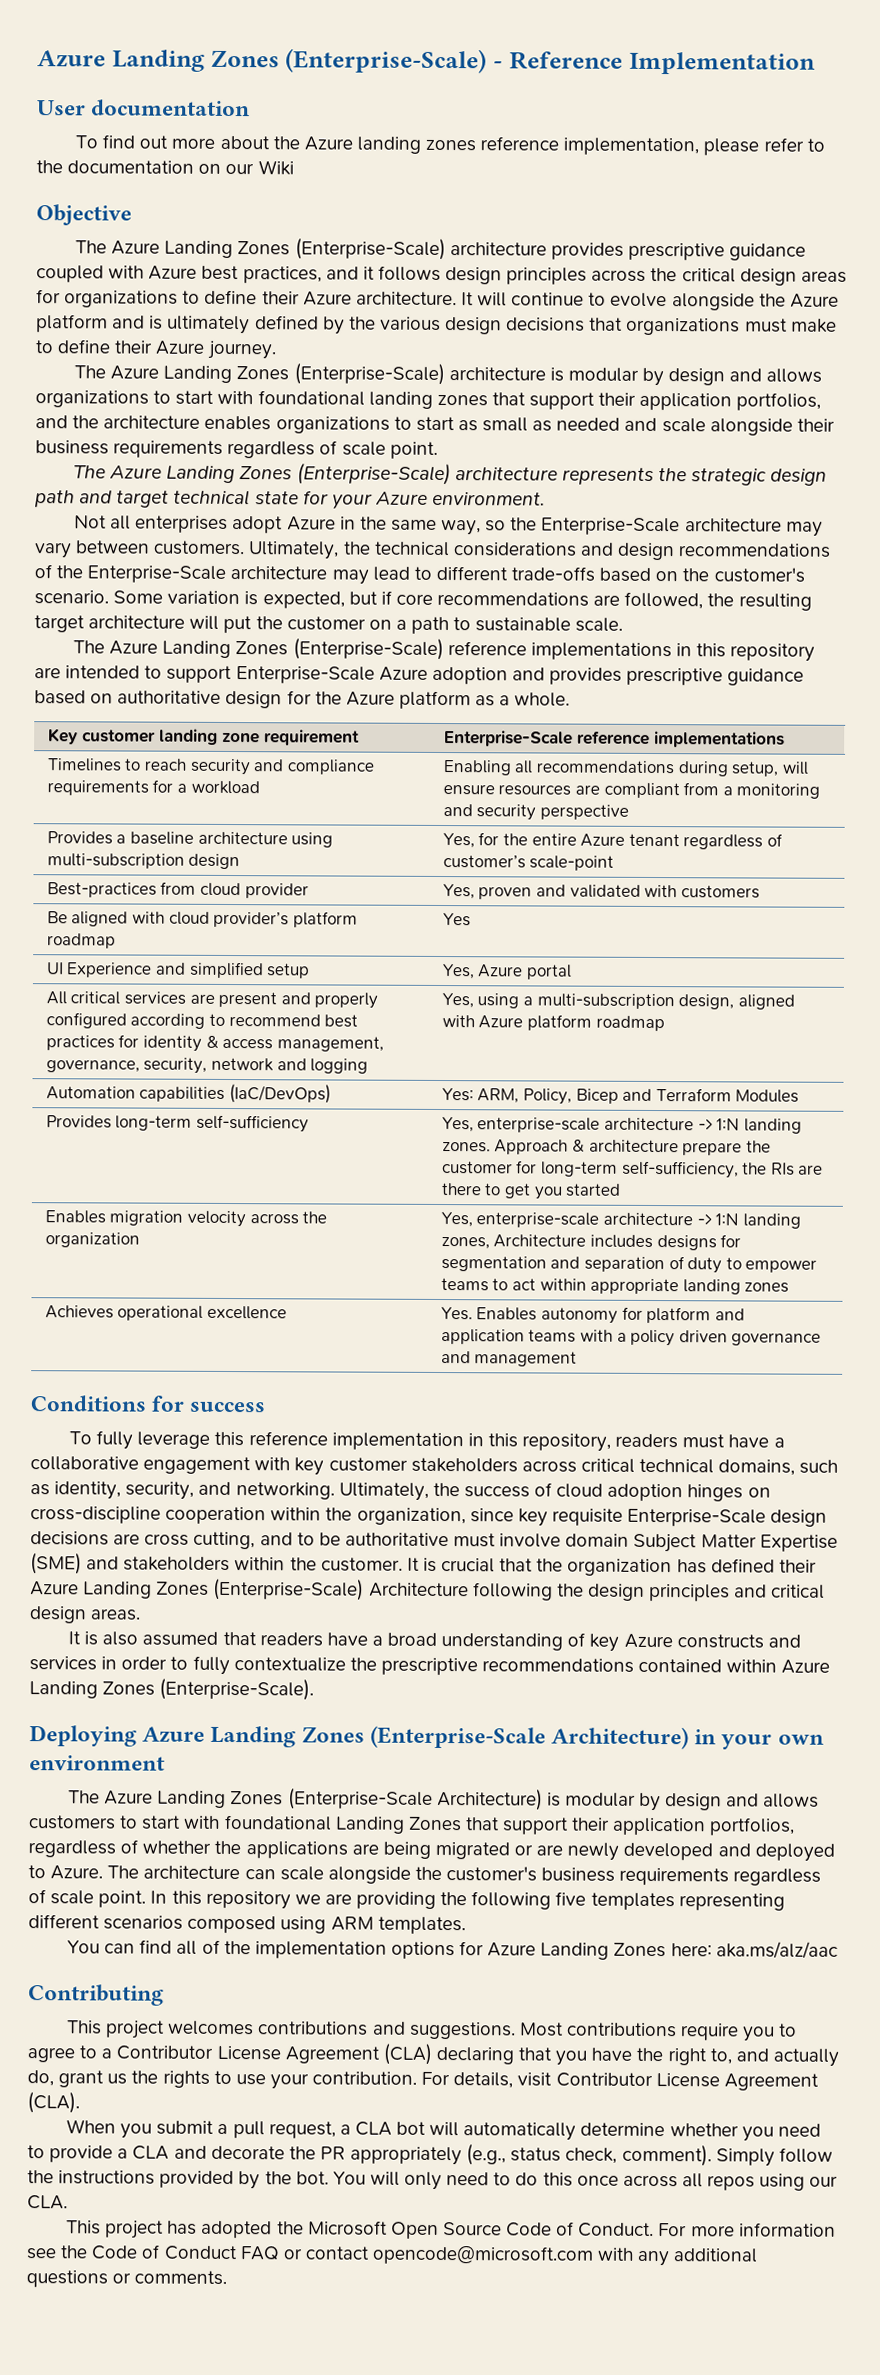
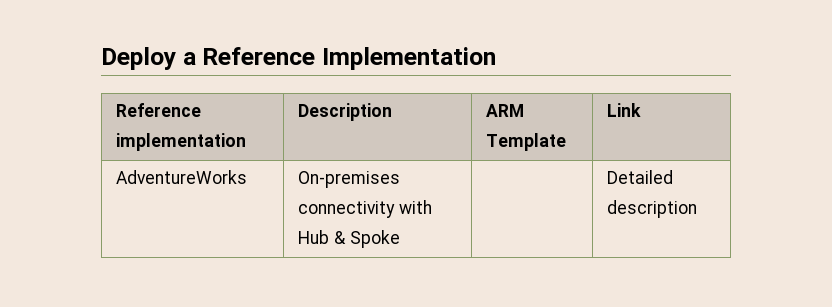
- Azure Landing Zones (Enterprise-Scale) - Reference Implementation
- User documentation
- To find out more about the Azure landing zones reference implementation, please refer to the documentation on our Wiki
- Objective
- The Azure Landing Zones (Enterprise-Scale) architecture provides prescriptive guidance coupled with Azure best practices, and it follows design principles across the critical design areas for organizations to define their Azure architecture. It will continue to evolve alongside the Azure platform and is ultimately defined by the various design decisions that organizations must make to define their Azure journey.
- The Azure Landing Zones (Enterprise-Scale) architecture is modular by design and allows organizations to start with foundational landing zones that support their application portfolios, and the architecture enables organizations to start as small as needed and scale alongside their business requirements regardless of scale point.
- The Azure Landing Zones (Enterprise-Scale) architecture represents the strategic design path and target technical state for your Azure environment.
- Not all enterprises adopt Azure in the same way, so the Enterprise-Scale architecture may vary between customers. Ultimately, the technical considerations and design recommendations of the Enterprise-Scale architecture may lead to different trade-offs based on the customer's scenario. Some variation is expected, but if core recommendations are followed, the resulting target architecture will put the customer on a path to sustainable scale.
- The Azure Landing Zones (Enterprise-Scale) reference implementations in this repository are intended to support Enterprise-Scale Azure adoption and provides prescriptive guidance based on authoritative design for the Azure platform as a whole.
- Key customer landing zone requirement | Enterprise-Scale reference implementations
- Timelines to reach security and compliance requirements for a workload | Enabling all recommendations during setup, will ensure resources are compliant from a monitoring and security perspective
- Provides a baseline architecture using multi-subscription design | Yes, for the entire Azure tenant regardless of customer’s scale-point
- Best-practices from cloud provider | Yes, proven and validated with customers
- Be aligned with cloud provider’s platform roadmap | Yes
- UI Experience and simplified setup | Yes, Azure portal
- All critical services are present and properly configured according to recommend best practices for identity & access management, governance, security, network and logging | Yes, using a multi-subscription design, aligned with Azure platform roadmap
- Automation capabilities (IaC/DevOps) | Yes: ARM, Policy, Bicep and Terraform Modules
- Provides long-term self-sufficiency | Yes, enterprise-scale architecture -> 1:N landing zones. Approach & architecture prepare the customer for long-term self-sufficiency, the RIs are there to get you started
- Enables migration velocity across the organization | Yes, enterprise-scale architecture -> 1:N landing zones, Architecture includes designs for segmentation and separation of duty to empower teams to act within appropriate landing zones
- Achieves operational excellence | Yes. Enables autonomy for platform and application teams with a policy driven governance and management
- Conditions for success
- To fully leverage this reference implementation in this repository, readers must have a collaborative engagement with key customer stakeholders across critical technical domains, such as identity, security, and networking. Ultimately, the success of cloud adoption hinges on cross-discipline cooperation within the organization, since key requisite Enterprise-Scale design decisions are cross cutting, and to be authoritative must involve domain Subject Matter Expertise (SME) and stakeholders within the customer. It is crucial that the organization has defined their Azure Landing Zones (Enterprise-Scale) Architecture following the design principles and critical design areas.
- It is also assumed that readers have a broad understanding of key Azure constructs and services in order to fully contextualize the prescriptive recommendations contained within Azure Landing Zones (Enterprise-Scale).
- Deploying Azure Landing Zones (Enterprise-Scale Architecture) in your own environment
- The Azure Landing Zones (Enterprise-Scale Architecture) is modular by design and allows customers to start with foundational Landing Zones that support their application portfolios, regardless of whether the applications are being migrated or are newly developed and deployed to Azure. The architecture can scale alongside the customer's business requirements regardless of scale point. In this repository we are providing the following five templates representing different scenarios composed using ARM templates.
- You can find all of the implementation options for Azure Landing Zones here: aka.ms/alz/aac
- Contributing
- This project welcomes contributions and suggestions. Most contributions require you to agree to a Contributor License Agreement (CLA) declaring that you have the right to, and actually do, grant us the rights to use your contribution. For details, visit Contributor License Agreement (CLA).
- When you submit a pull request, a CLA bot will automatically determine whether you need to provide a CLA and decorate the PR appropriately (e.g., status check, comment). Simply follow the instructions provided by the bot. You will only need to do this once across all repos using our CLA.
- This project has adopted the Microsoft Open Source Code of Conduct. For more information see the Code of Conduct FAQ or contact opencode@microsoft.com with any additional questions or comments.
+ Deploy a Reference Implementation
+ Reference implementation | Description | ARM Template | Link
+ AdventureWorks | On-premises connectivity with Hub & Spoke | | Detailed description

